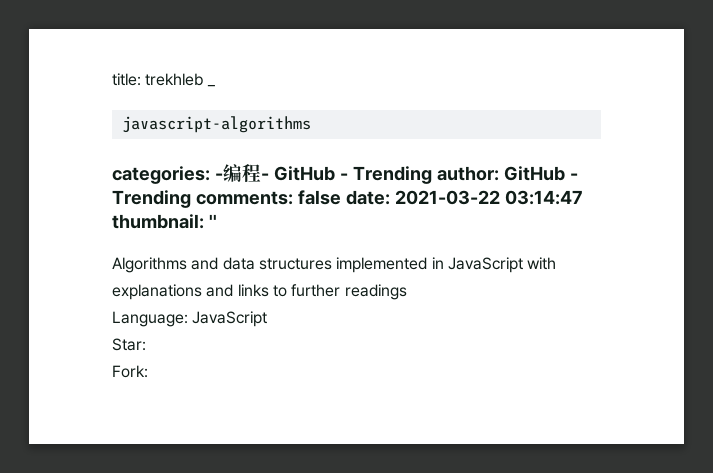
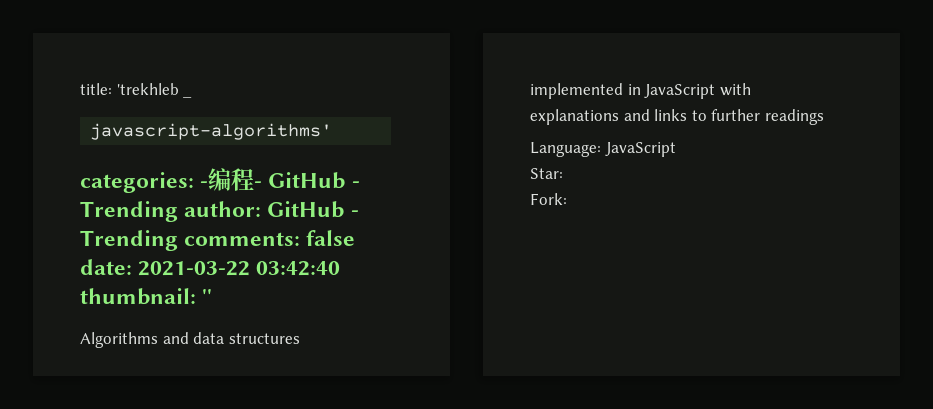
- title: trekhleb _
+ title: 'trekhleb _
- javascript-algorithms
+ javascript-algorithms'
- categories: -编程- GitHub - Trending author: GitHub - Trending comments: false date: 2021-03-22 03:14:47 thumbnail: ''
+ categories: -编程- GitHub - Trending author: GitHub - Trending comments: false date: 2021-03-22 03:42:40 thumbnail: ''

